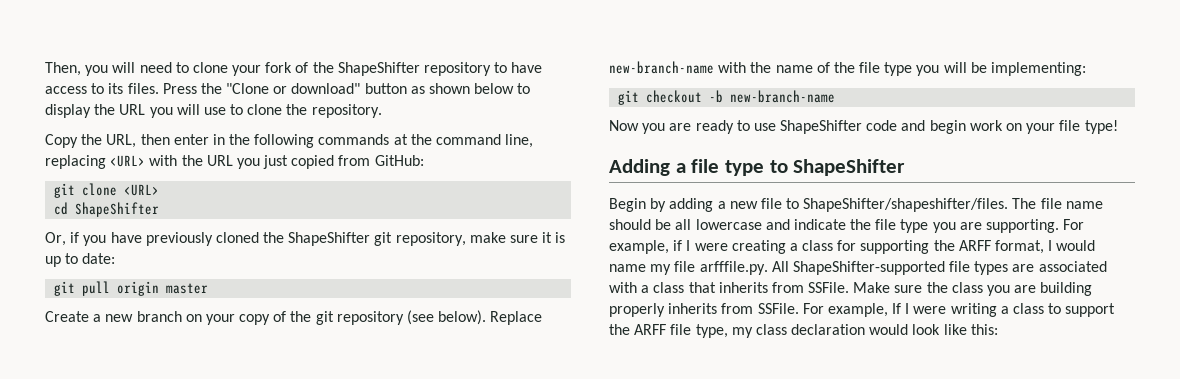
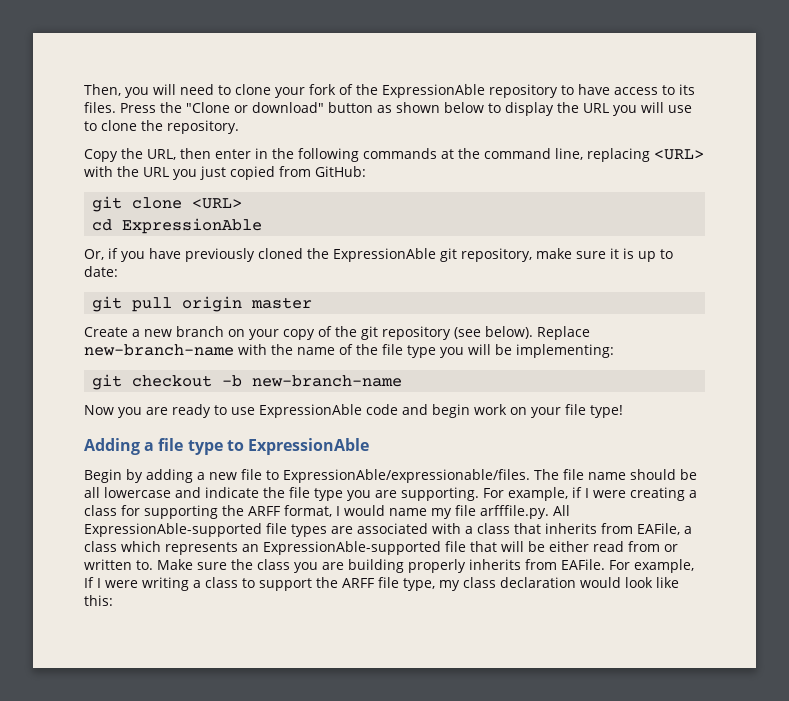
- Then, you will need to clone your fork of the ShapeShifter repository to have access to its files.
+ Then, you will need to clone your fork of the ExpressionAble repository to have access to its files.
- cd ShapeShifter
+ cd ExpressionAble
- Or, if you have previously cloned the ShapeShifter git repository, make sure it is up to date:
+ Or, if you have previously cloned the ExpressionAble git repository, make sure it is up to date:
- Now you are ready to use ShapeShifter code and begin work on your file type!
+ Now you are ready to use ExpressionAble code and begin work on your file type!
- Adding a file type to ShapeShifter
+ Adding a file type to ExpressionAble
- Begin by adding a new file to ShapeShifter/shapeshifter/files.
+ Begin by adding a new file to ExpressionAble/expressionable/files.
- For example, if I were creating a class for supporting the ARFF format, I would name my file arfffile.py. All ShapeShifter-supported file types are associated with a class that inherits from SSFile.
+ For example, if I were creating a class for supporting the ARFF format, I would name my file arfffile.py. All ExpressionAble-supported file types are associated with a class that inherits from EAFile, a class which represents an ExpressionAble-supported file that will be either read from or written to.
- Make sure the class you are building properly inherits from SSFile.
+ Make sure the class you are building properly inherits from EAFile.

